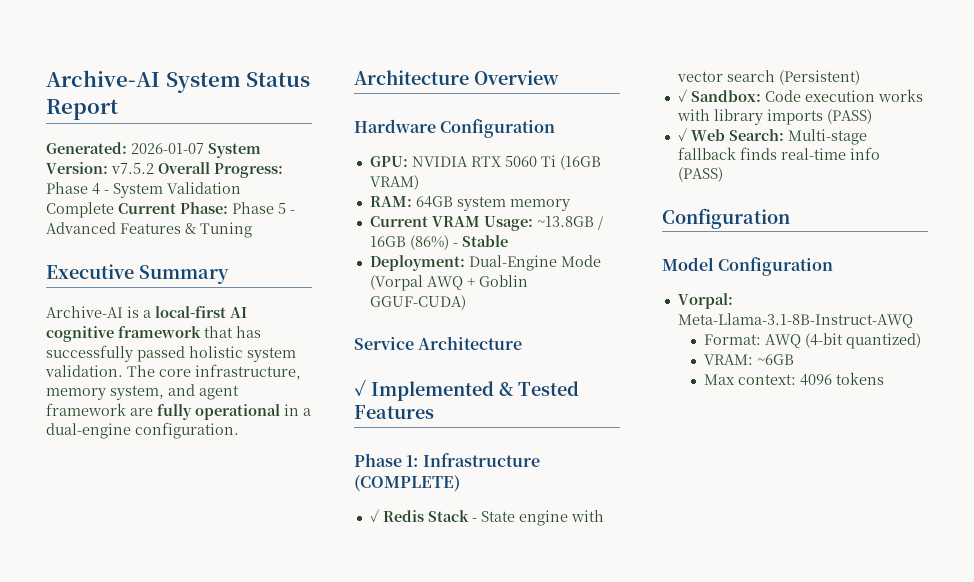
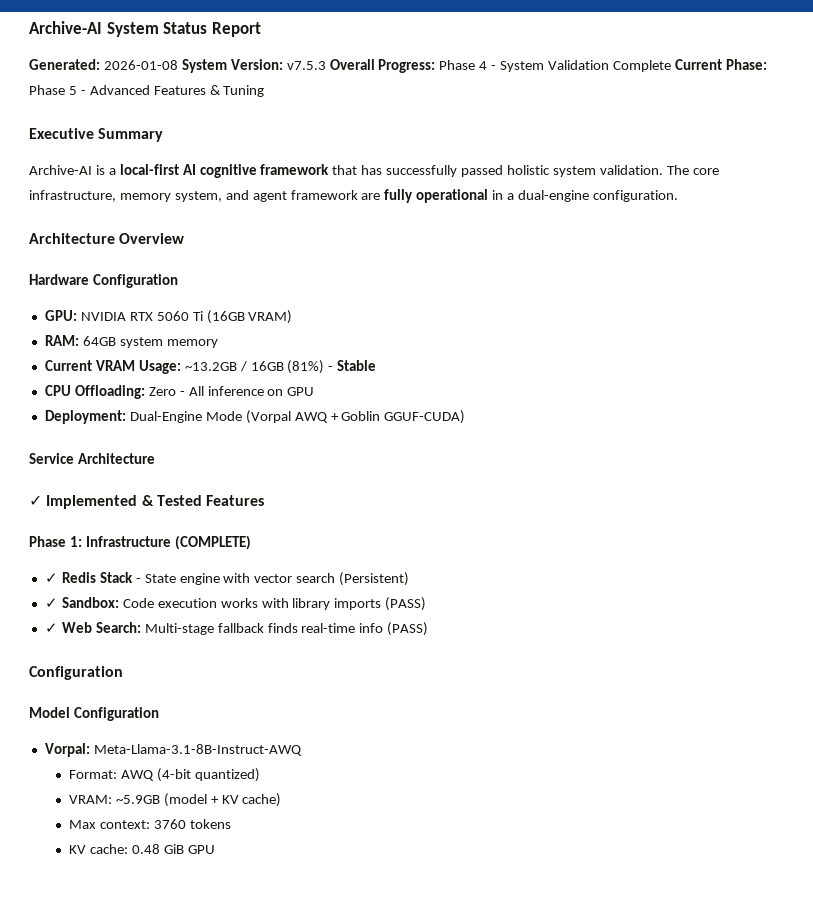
- Generated: 2026-01-07 System Version: v7.5.2 Overall Progress: Phase 4 - System Validation Complete Current Phase: Phase 5 - Advanced Features & Tuning
+ Generated: 2026-01-08 System Version: v7.5.3 Overall Progress: Phase 4 - System Validation Complete Current Phase: Phase 5 - Advanced Features & Tuning
- Current VRAM Usage: ~13.8GB / 16GB (86%) - Stable
+ Current VRAM Usage: ~13.2GB / 16GB (81%) - Stable
+ CPU Offloading: Zero - All inference on GPU
- VRAM: ~6GB
+ VRAM: ~5.9GB (model + KV cache)
- Max context: 4096 tokens
+ Max context: 3760 tokens
+ KV cache: 0.48 GiB GPU

